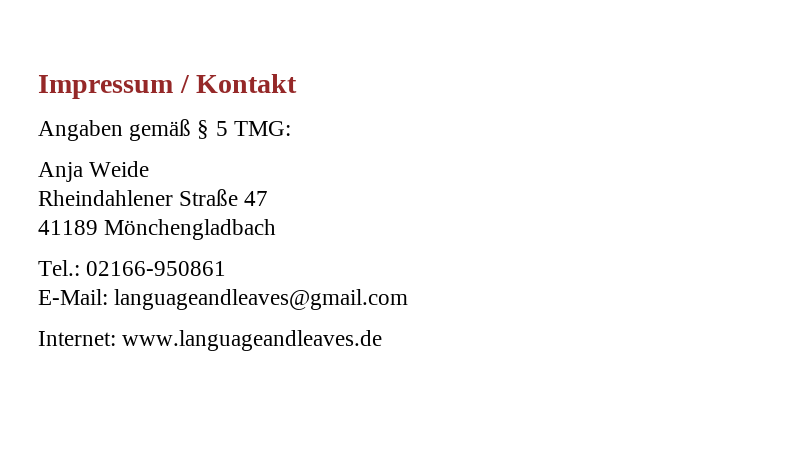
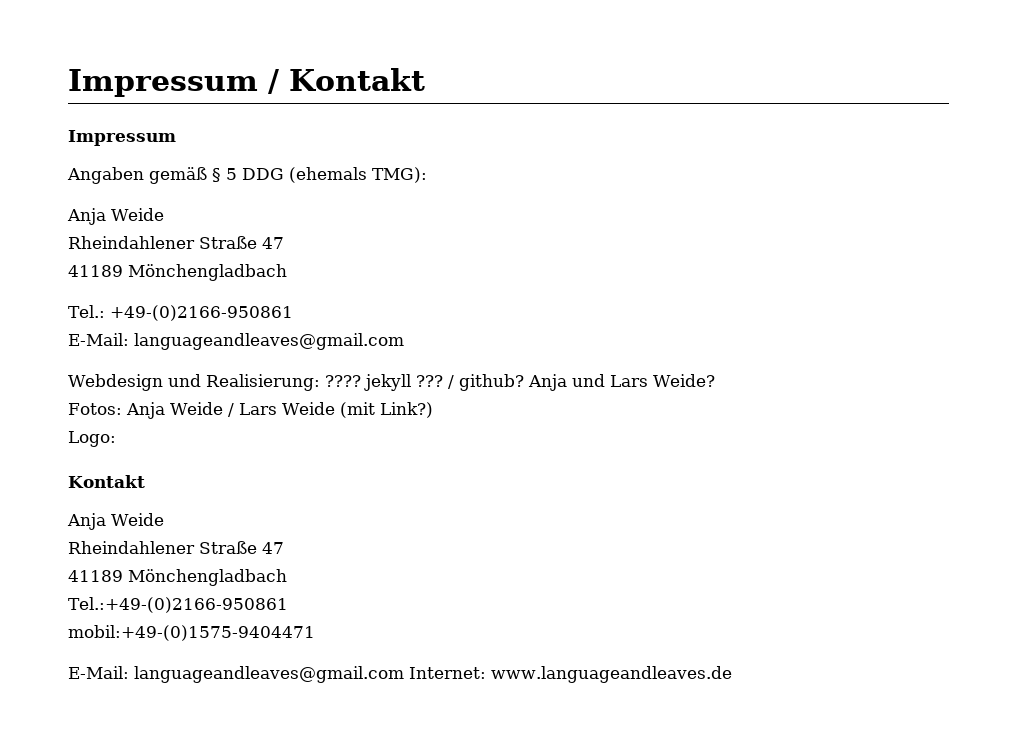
  Impressum / Kontakt
+ Impressum
- Angaben gemäß § 5 TMG:
+ Angaben gemäß § 5 DDG (ehemals TMG):
- Tel.: 02166-950861
+ Tel.: +49-(0)2166-950861
- Internet: www.languageandleaves.de
+ Webdesign und Realisierung: ???? jekyll ??? / github? Anja und Lars Weide?
+ Fotos: Anja Weide / Lars Weide (mit Link?)
+ Logo:
+ Kontakt
+ Anja Weide
+ Rheindahlener Straße 47
+ 41189 Mönchengladbach
+ Tel.:+49-(0)2166-950861
+ mobil:+49-(0)1575-9404471
+ E-Mail: languageandleaves@gmail.com Internet: www.languageandleaves.de

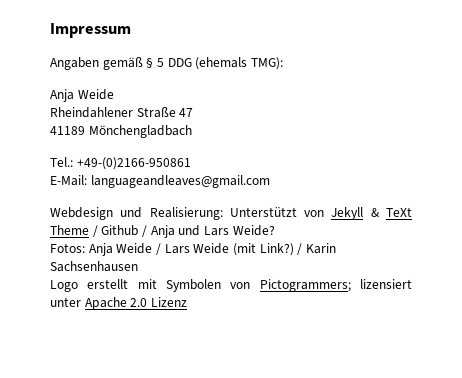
- Impressum / Kontakt
- Webdesign und Realisierung: ???? jekyll ??? / github? Anja und Lars Weide?
+ Webdesign und Realisierung: Unterstützt von Jekyll & TeXt Theme / Github / Anja und Lars Weide?
- Fotos: Anja Weide / Lars Weide (mit Link?)
- Logo:
- Kontakt
- Anja Weide
- Rheindahlener Straße 47
- 41189 Mönchengladbach
- Tel.:+49-(0)2166-950861
- mobil:+49-(0)1575-9404471
- E-Mail: languageandleaves@gmail.com Internet: www.languageandleaves.de
+ Fotos: Anja Weide / Lars Weide (mit Link?) / Karin Sachsenhausen
+ Logo erstellt mit Symbolen von Pictogrammers; lizensiert unter Apache 2.0 Lizenz

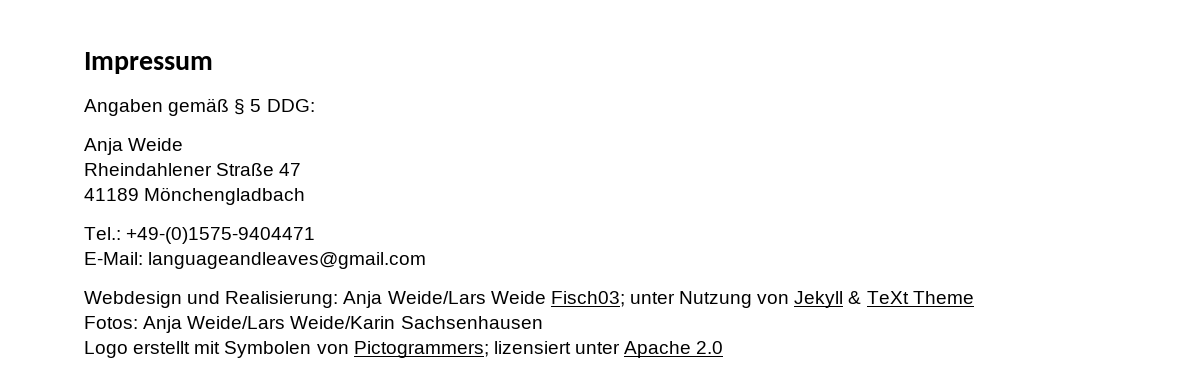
- Angaben gemäß § 5 DDG (ehemals TMG):
+ Angaben gemäß § 5 DDG:
- Tel.: +49-(0)2166-950861
+ Tel.: +49-(0)1575-9404471
- Webdesign und Realisierung: Unterstützt von Jekyll & TeXt Theme / Github / Anja und Lars Weide?
- Fotos: Anja Weide / Lars Weide (mit Link?) / Karin Sachsenhausen
+ Webdesign und Realisierung: Anja Weide/Lars Weide Fisch03; unter Nutzung von Jekyll & TeXt Theme
+ Fotos: Anja Weide/Lars Weide/Karin Sachsenhausen
- Logo erstellt mit Symbolen von Pictogrammers; lizensiert unter Apache 2.0 Lizenz
+ Logo erstellt mit Symbolen von Pictogrammers; lizensiert unter Apache 2.0

